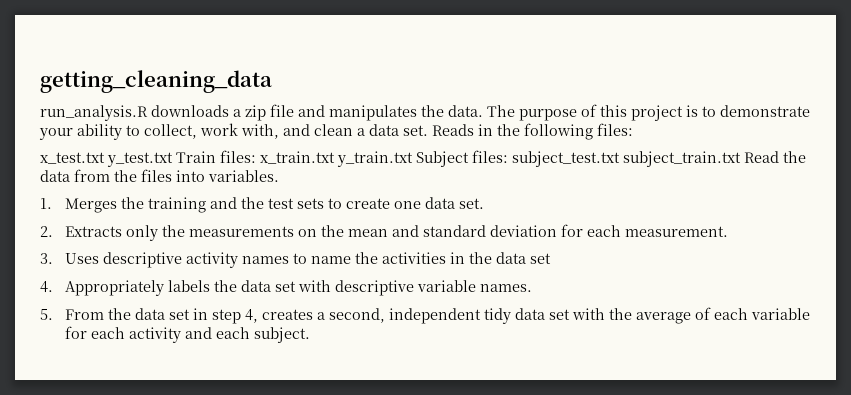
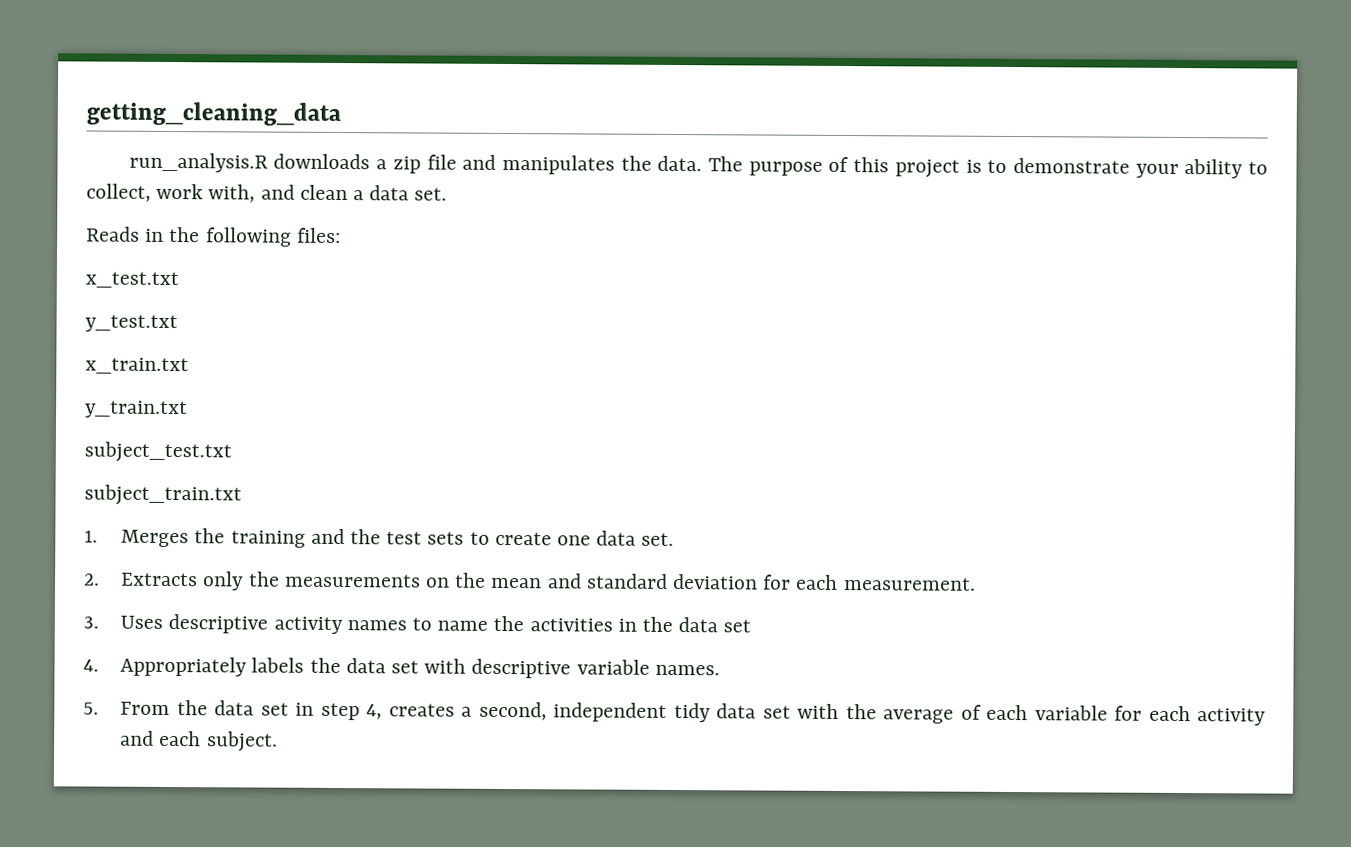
- The purpose of this project is to demonstrate your ability to collect, work with, and clean a data set. Reads in the following files:
+ The purpose of this project is to demonstrate your ability to collect, work with, and clean a data set.
+ Reads in the following files:
- x_test.txt y_test.txt Train files: x_train.txt y_train.txt Subject files: subject_test.txt subject_train.txt Read the data from the files into variables.
+ x_test.txt
+ y_test.txt
+ x_train.txt
+ y_train.txt
+ subject_test.txt
+ subject_train.txt

